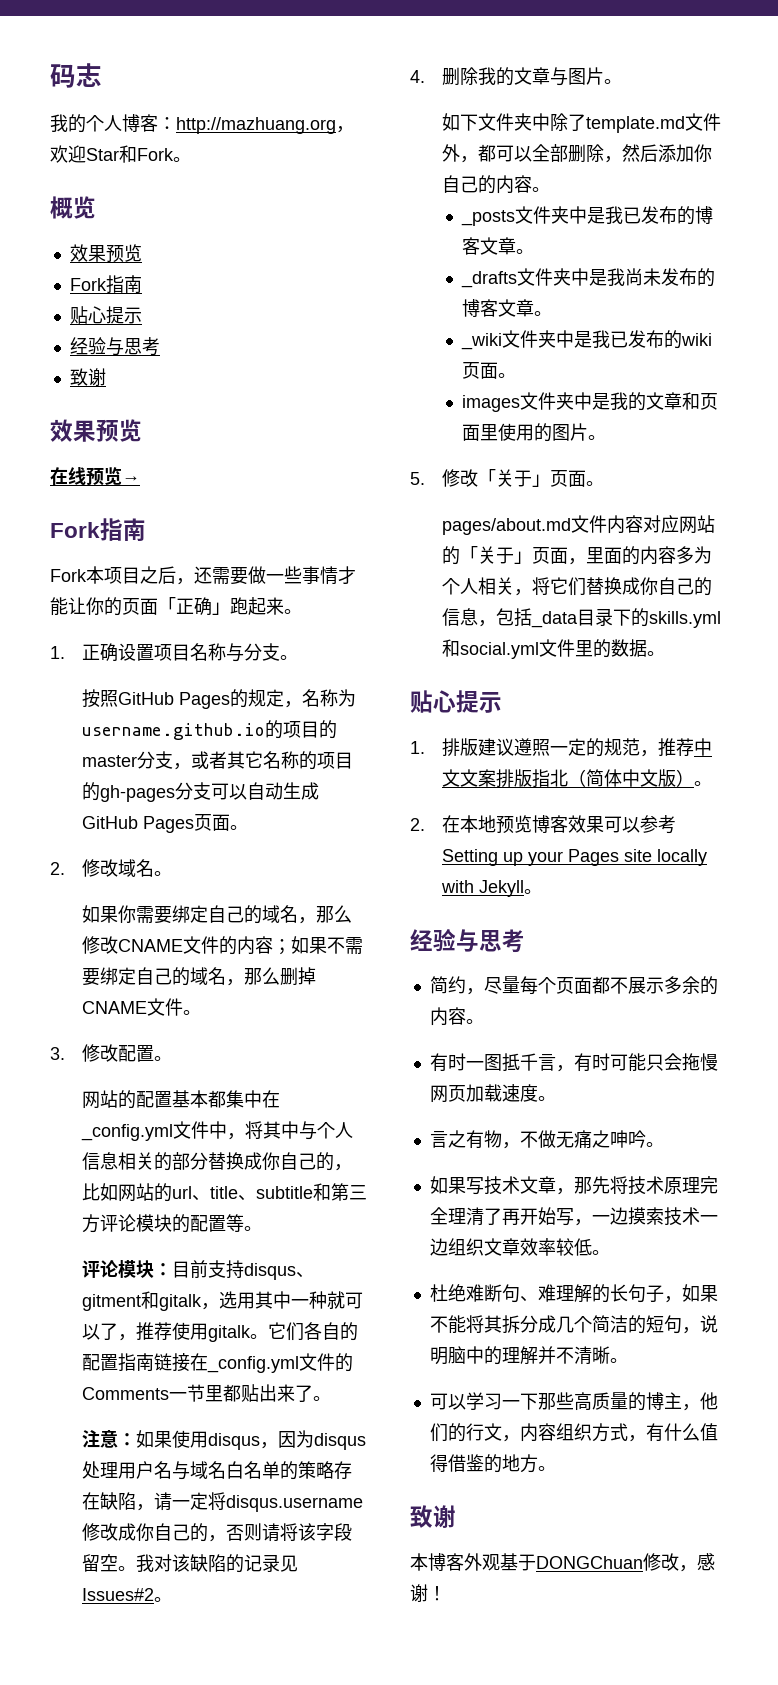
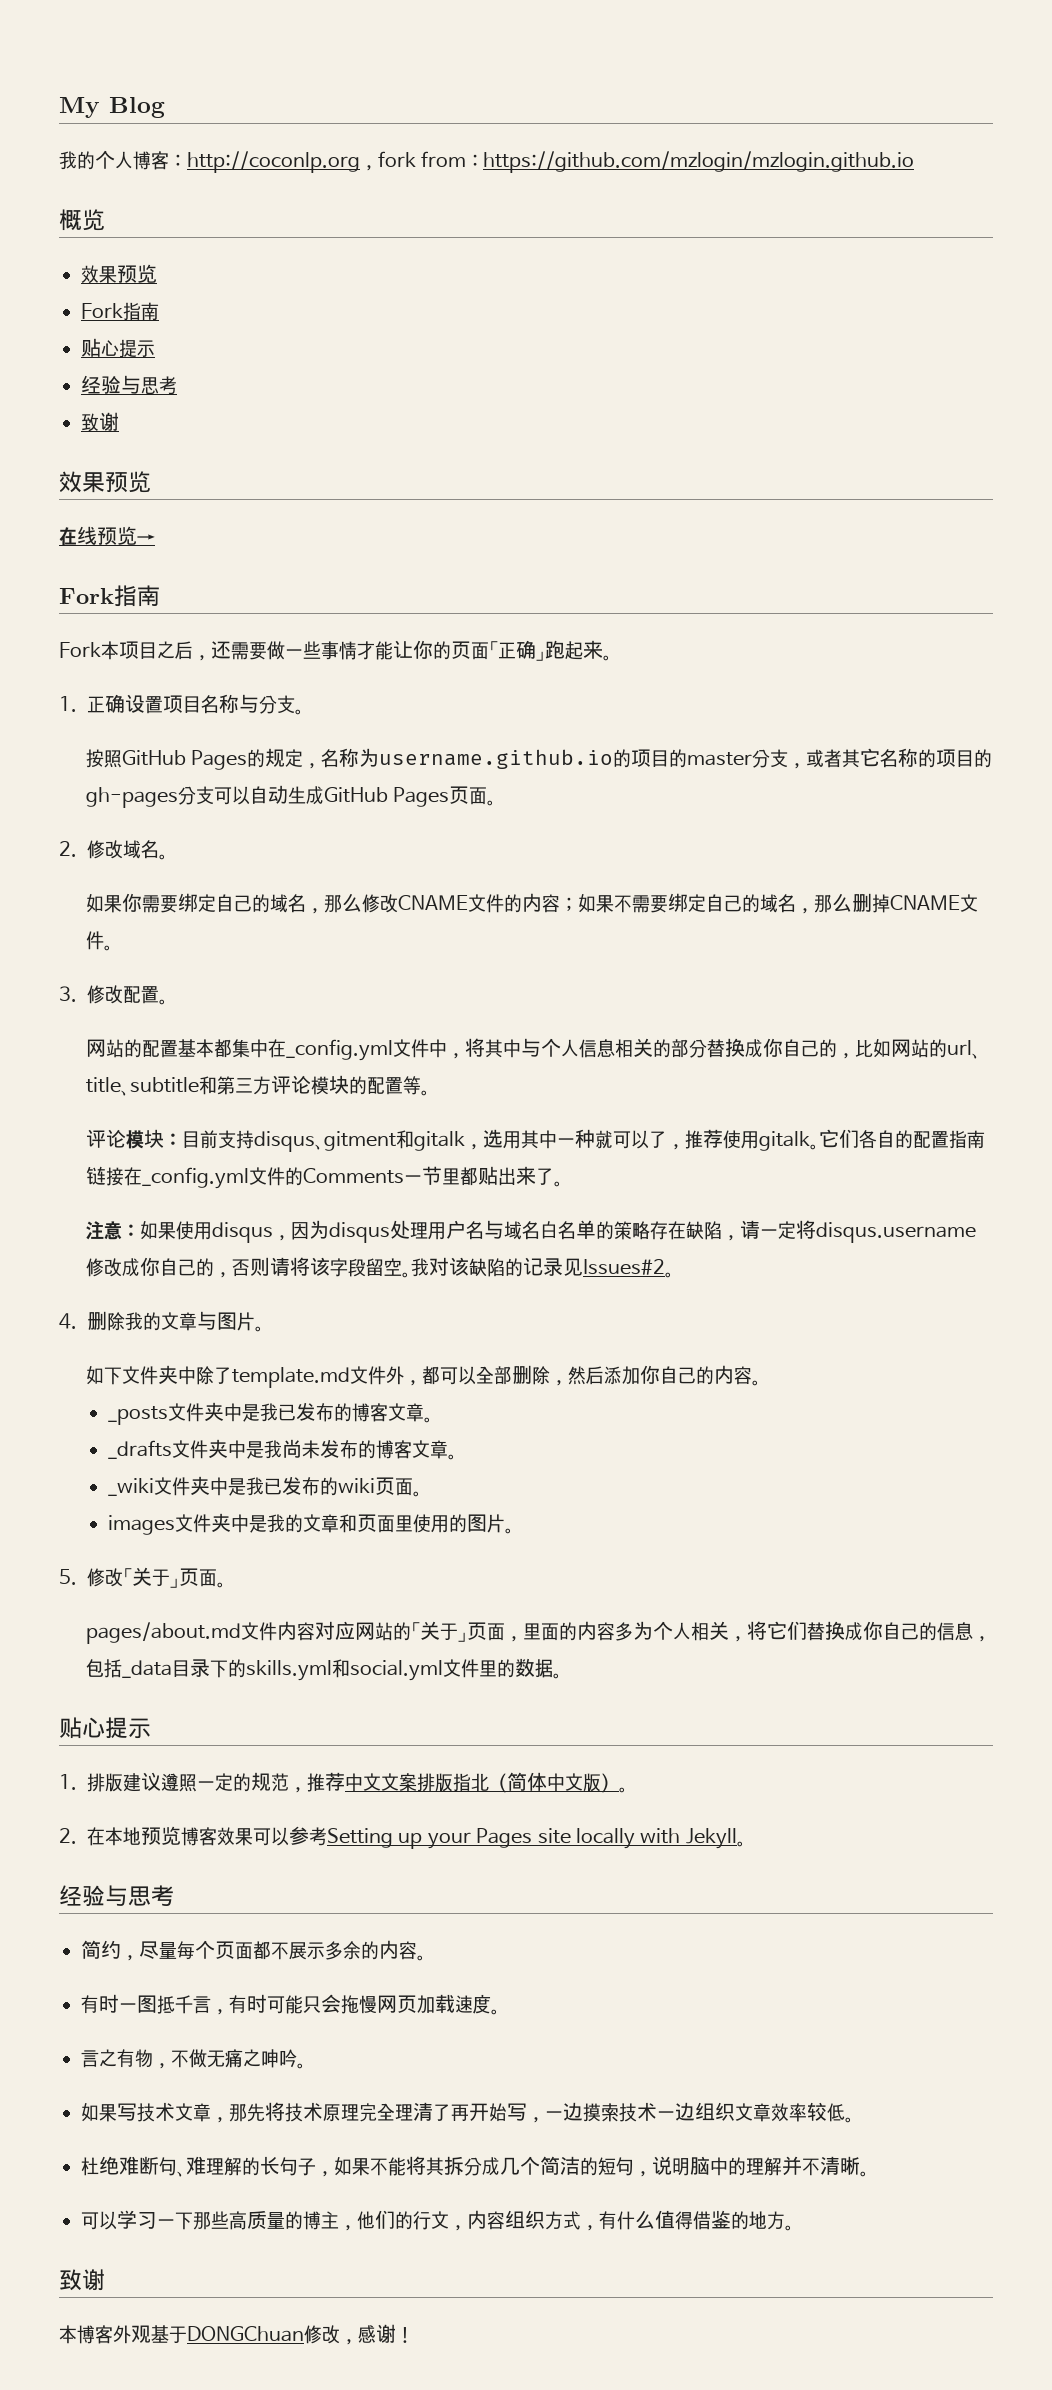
- 码志
+ My Blog
- 我的个人博客：http://mazhuang.org，欢迎Star和Fork。
+ 我的个人博客：http://coconlp.org，fork from : https://github.com/mzlogin/mzlogin.github.io

